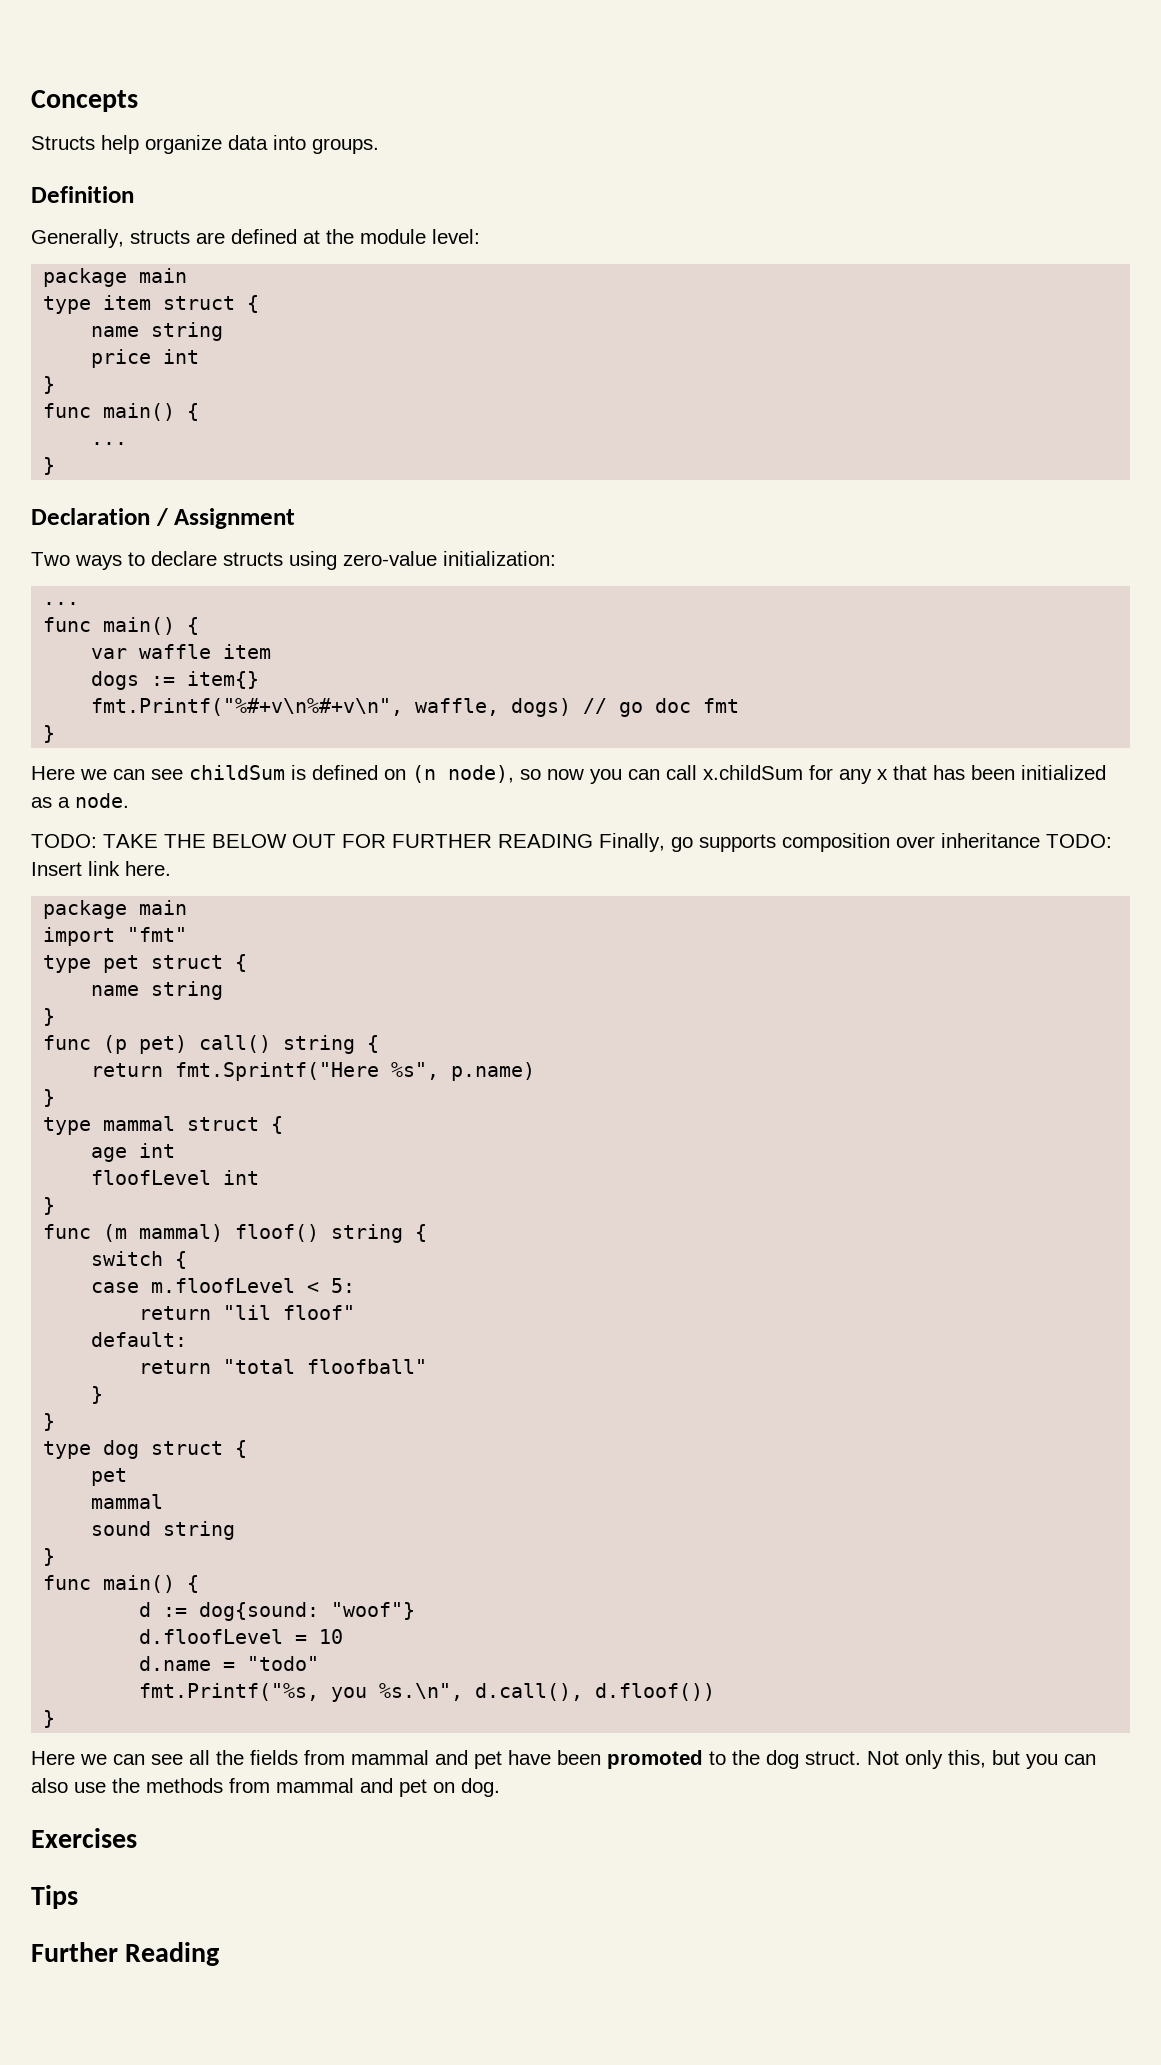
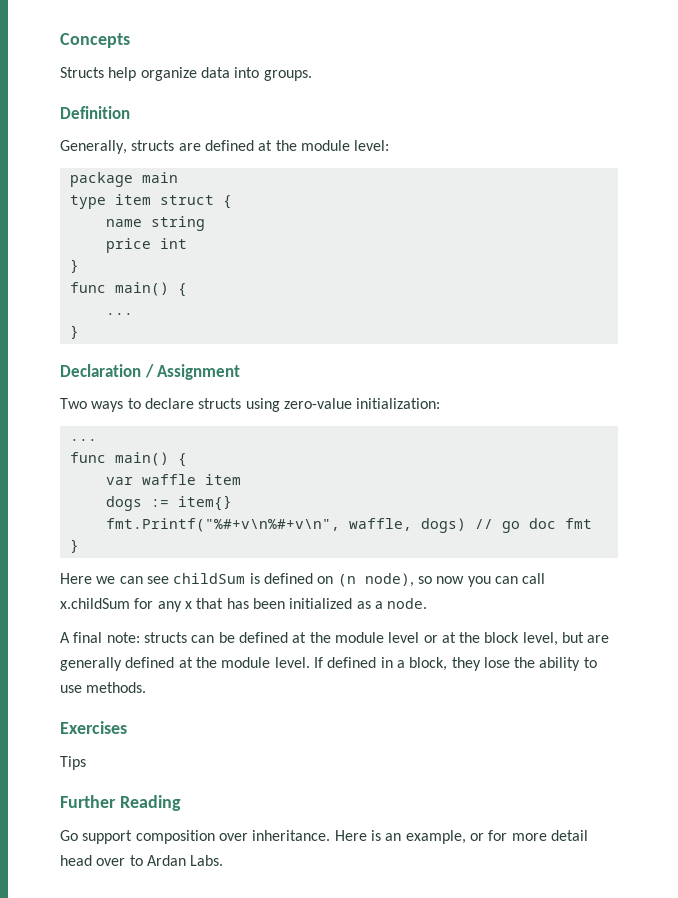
- TODO: TAKE THE BELOW OUT FOR FURTHER READING Finally, go supports composition over inheritance TODO: Insert link here.
- package main
- import "fmt"
- type pet struct {
- name string
- }
- func (p pet) call() string {
- return fmt.Sprintf("Here %s", p.name)
- }
- type mammal struct {
- age int
- floofLevel int
- }
- func (m mammal) floof() string {
- switch {
- case m.floofLevel < 5:
- return "lil floof"
- default:
- return "total floofball"
- }
- }
- type dog struct {
- pet
- mammal
- sound string
- }
- func main() {
- d := dog{sound: "woof"}
- d.floofLevel = 10
- d.name = "todo"
- fmt.Printf("%s, you %s.\n", d.call(), d.floof())
- }
- Here we can see all the fields from mammal and pet have been promoted to the dog struct. Not only this, but you can also use the methods from mammal and pet on dog.
+ A final note: structs can be defined at the module level or at the block level, but are generally defined at the module level. If defined in a block, they lose the ability to use methods.
  Exercises
  Tips
  Further Reading
+ Go support composition over inheritance. Here is an example, or for more detail head over to Ardan Labs.

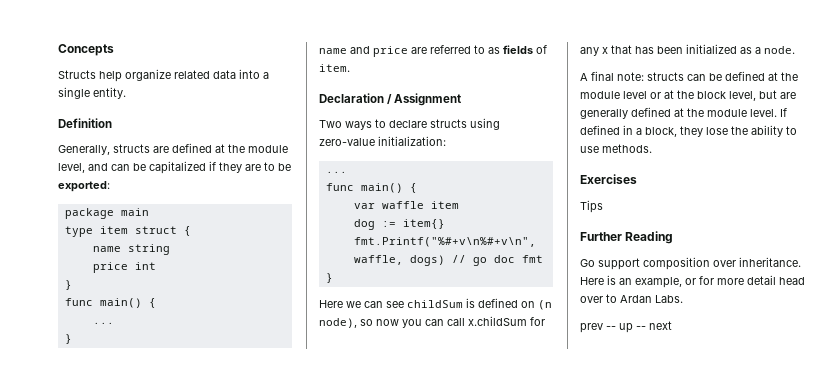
- Structs help organize data into groups.
+ Structs help organize related data into a single entity.
- Generally, structs are defined at the module level:
+ Generally, structs are defined at the module level, and can be capitalized if they are to be exported:
+ name and price are referred to as fields of item.
- dogs := item{}
+ dog := item{}
+ prev -- up -- next

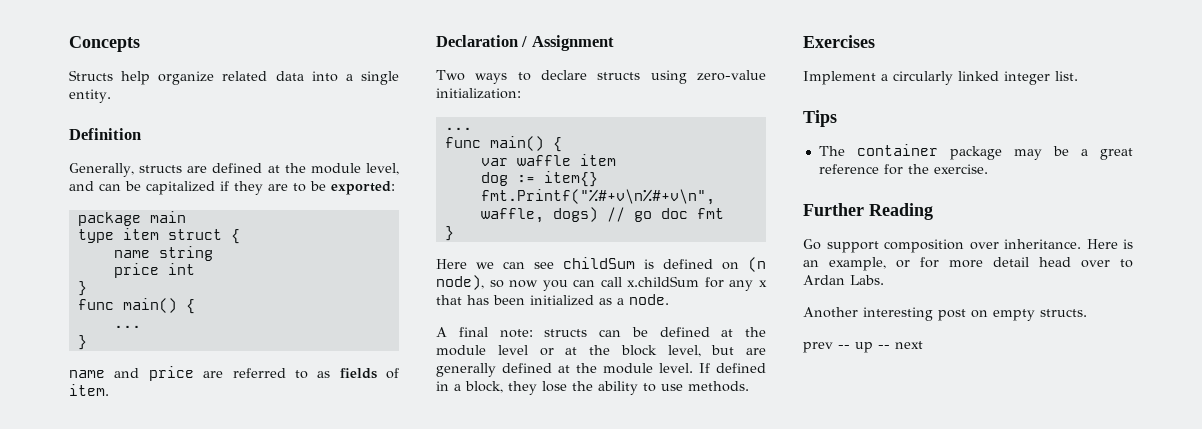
+ Implement a circularly linked integer list.
  Tips
+ The container package may be a great reference for the exercise.
+ Another interesting post on empty structs.

